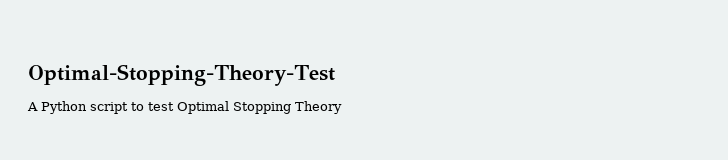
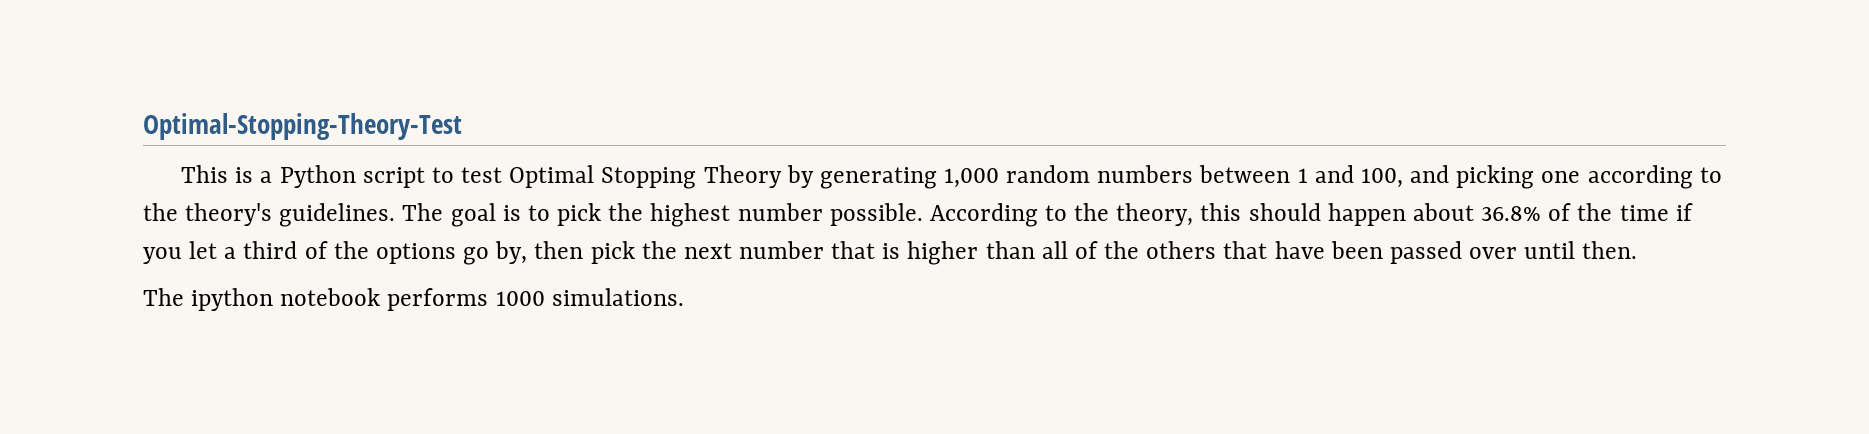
- A Python script to test Optimal Stopping Theory
+ This is a Python script to test Optimal Stopping Theory by generating 1,000 random numbers between 1 and 100, and picking one according to the theory's guidelines. The goal is to pick the highest number possible. According to the theory, this should happen about 36.8% of the time if you let a third of the options go by, then pick the next number that is higher than all of the others that have been passed over until then.
+ The ipython notebook performs 1000 simulations.

